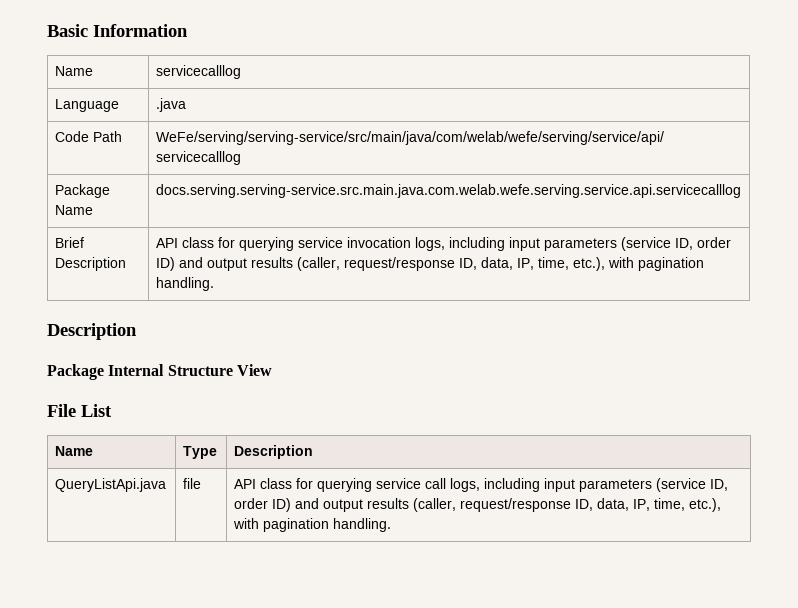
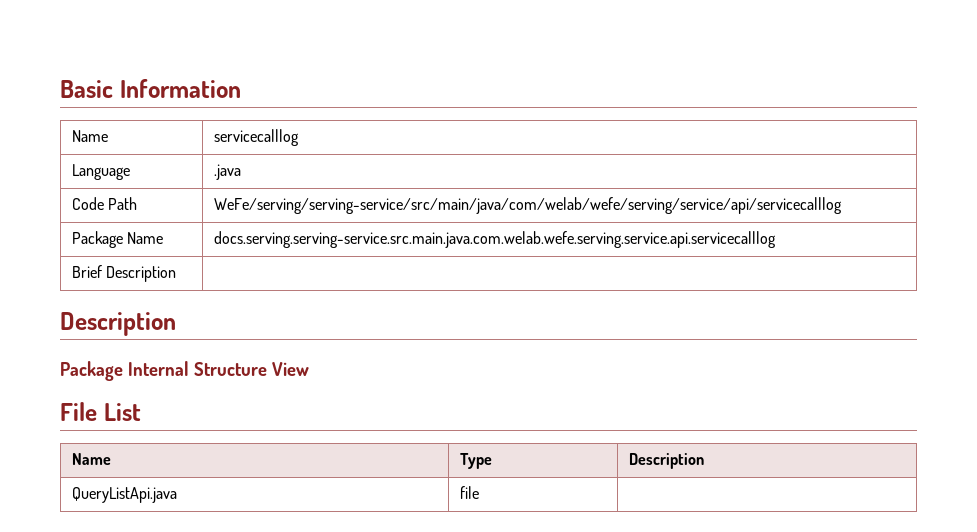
- Brief Description | API class for querying service invocation logs, including input parameters (service ID, order ID) and output results (caller, request/response ID, data, IP, time, etc.), with pagination handling.
+ Brief Description |
- QueryListApi.java | file | API class for querying service call logs, including input parameters (service ID, order ID) and output results (caller, request/response ID, data, IP, time, etc.), with pagination handling.
+ QueryListApi.java | file |

